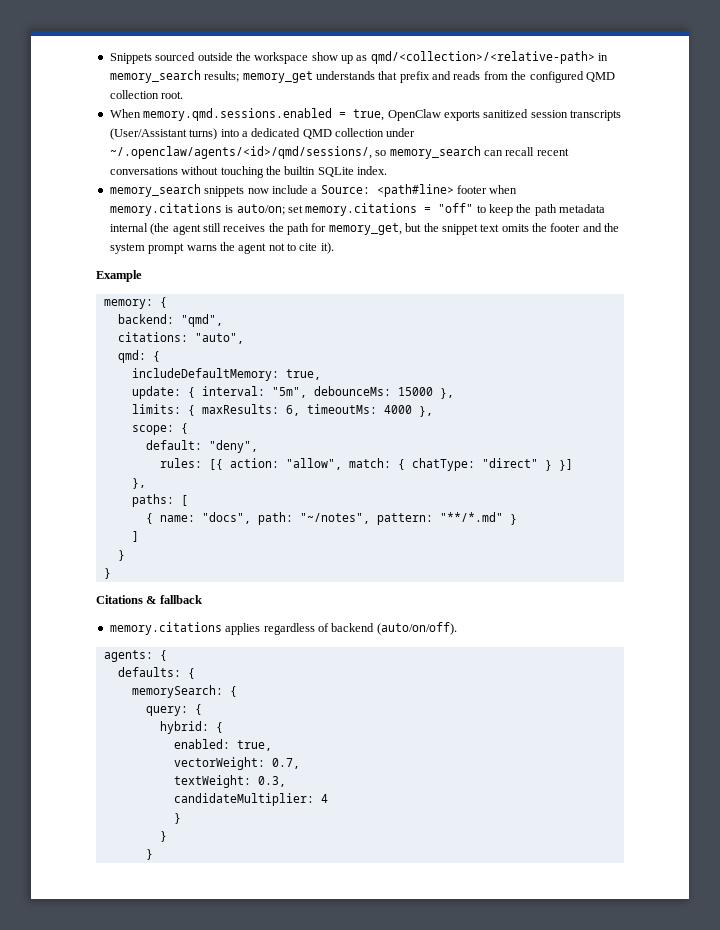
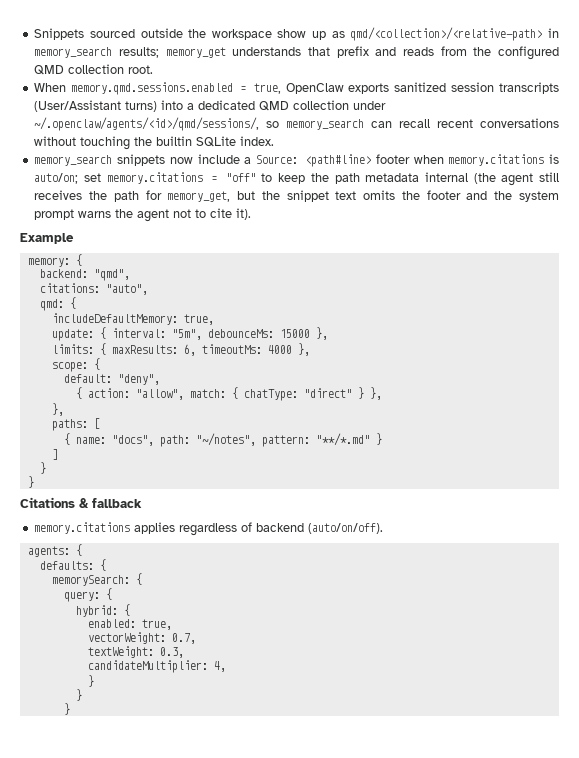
- rules: [{ action: "allow", match: { chatType: "direct" } }]
+ { action: "allow", match: { chatType: "direct" } },
- candidateMultiplier: 4
+ candidateMultiplier: 4,

